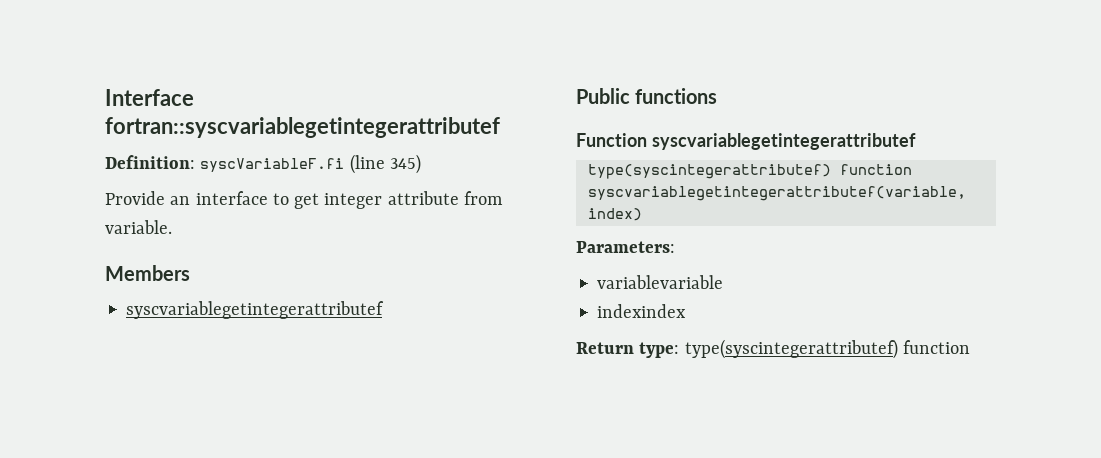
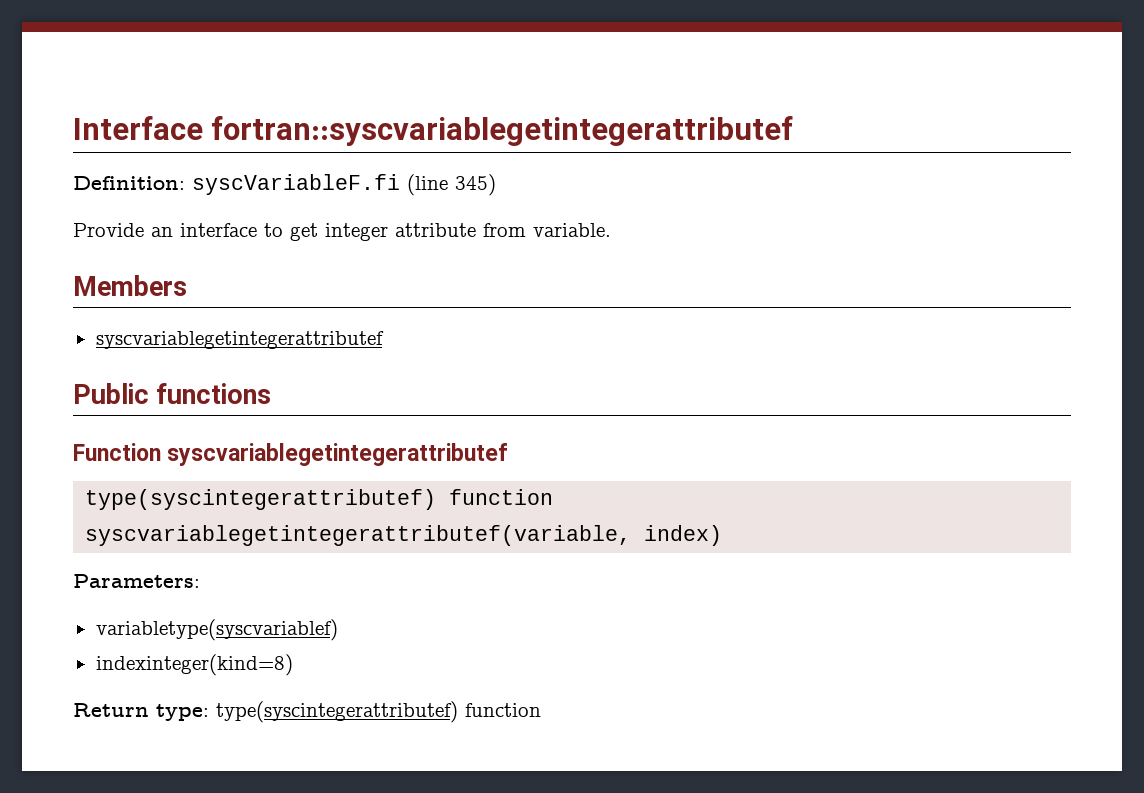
- variablevariable
- indexindex
+ variabletype(syscvariablef)
+ indexinteger(kind=8)

